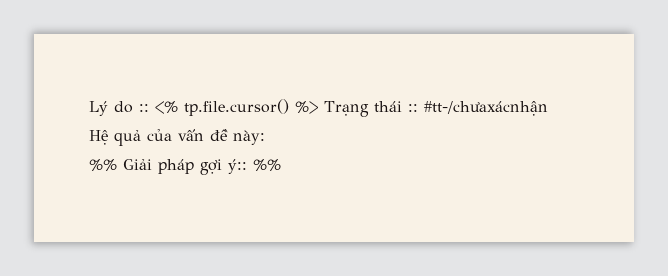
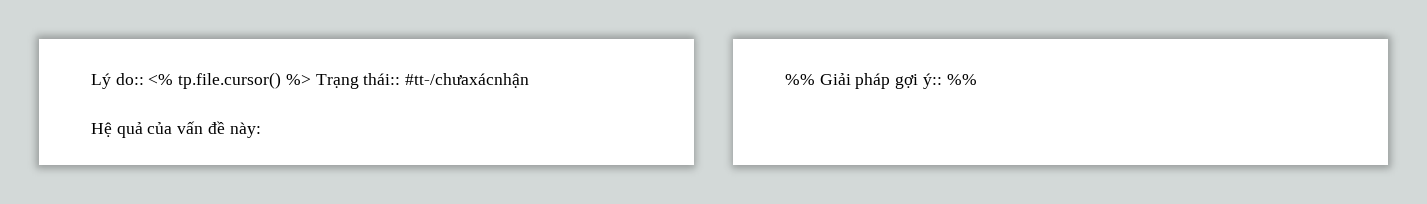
- Lý do :: <% tp.file.cursor() %> Trạng thái :: #tt-/chưaxácnhận
+ Lý do:: <% tp.file.cursor() %> Trạng thái:: #tt-/chưaxácnhận

